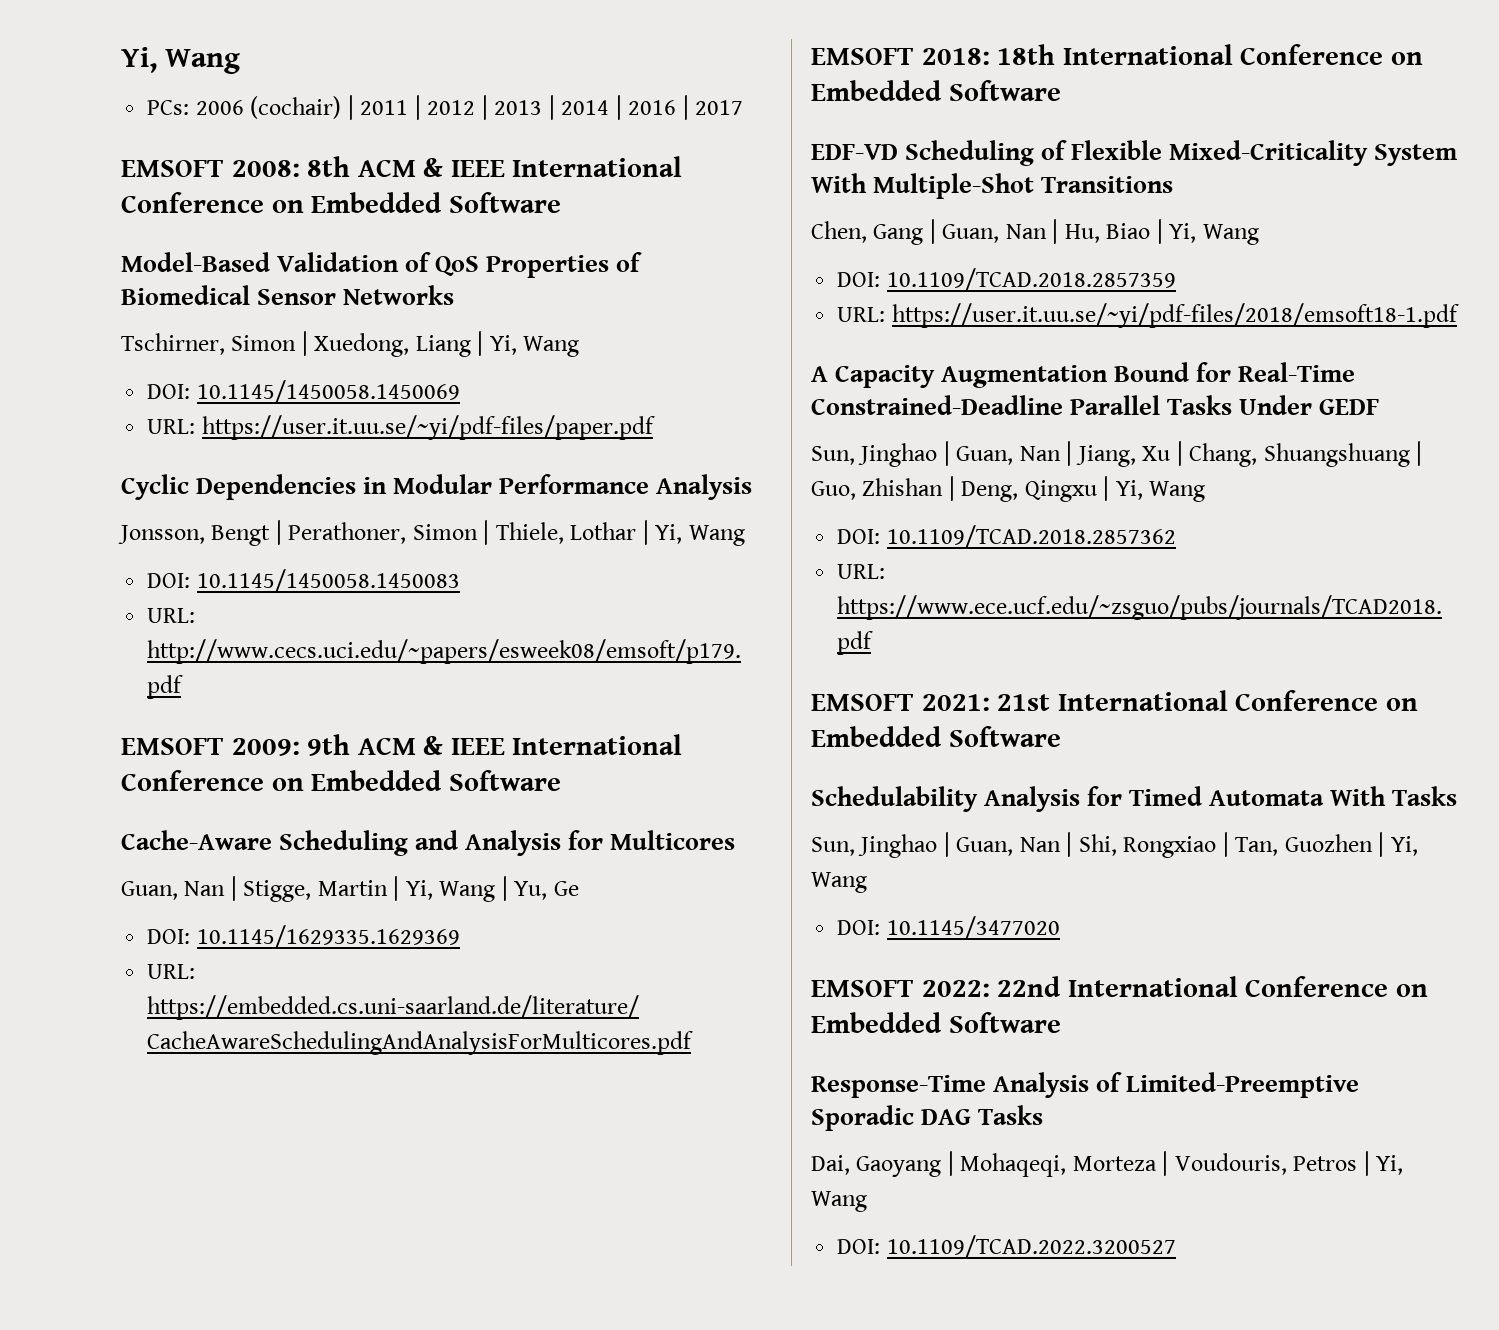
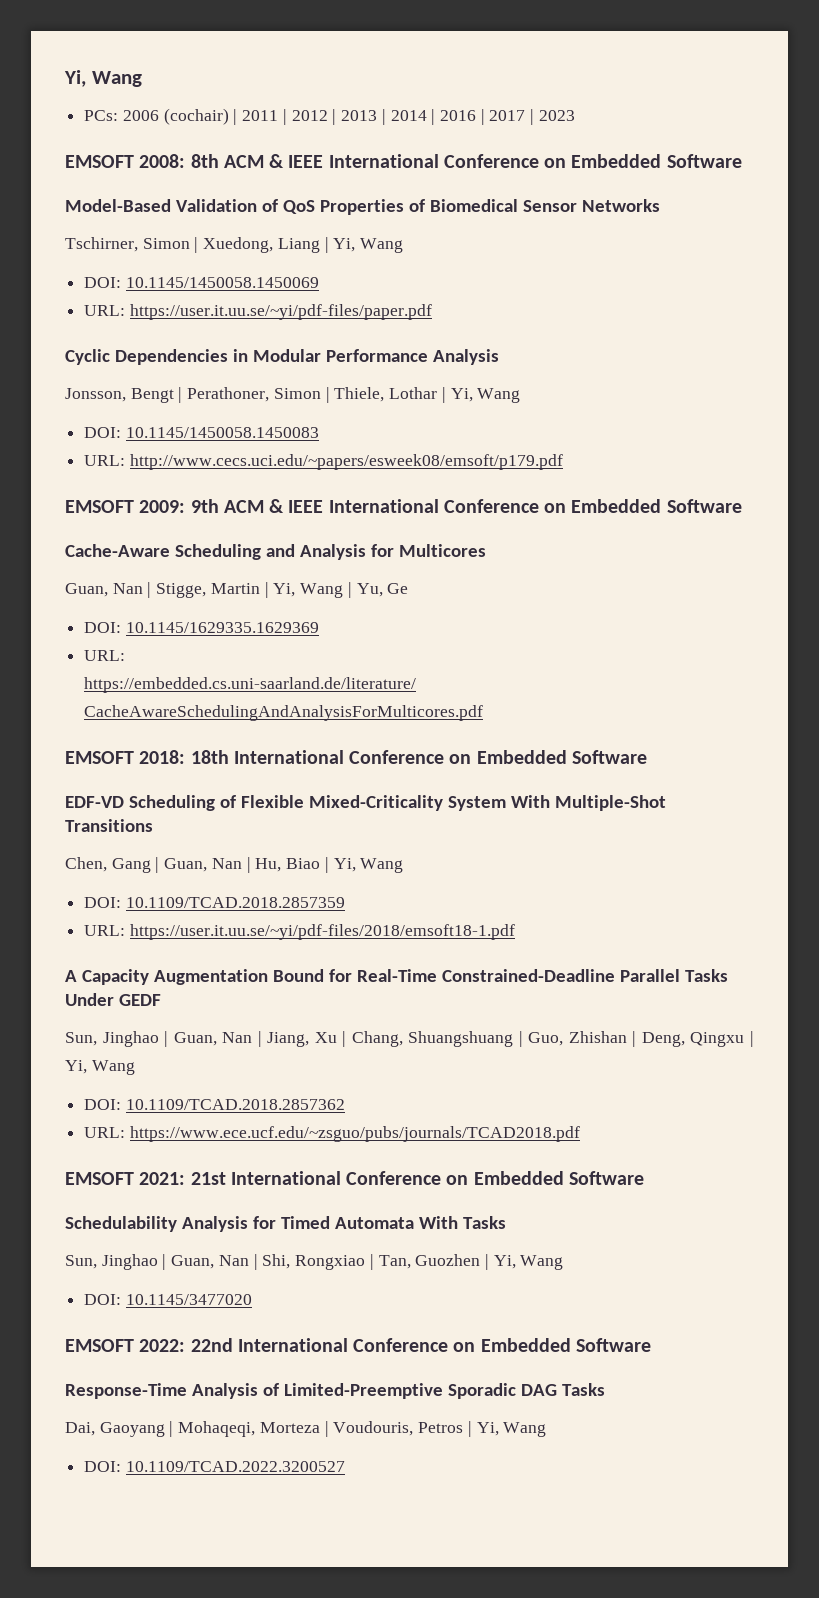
- PCs: 2006 (cochair) | 2011 | 2012 | 2013 | 2014 | 2016 | 2017
+ PCs: 2006 (cochair) | 2011 | 2012 | 2013 | 2014 | 2016 | 2017 | 2023

